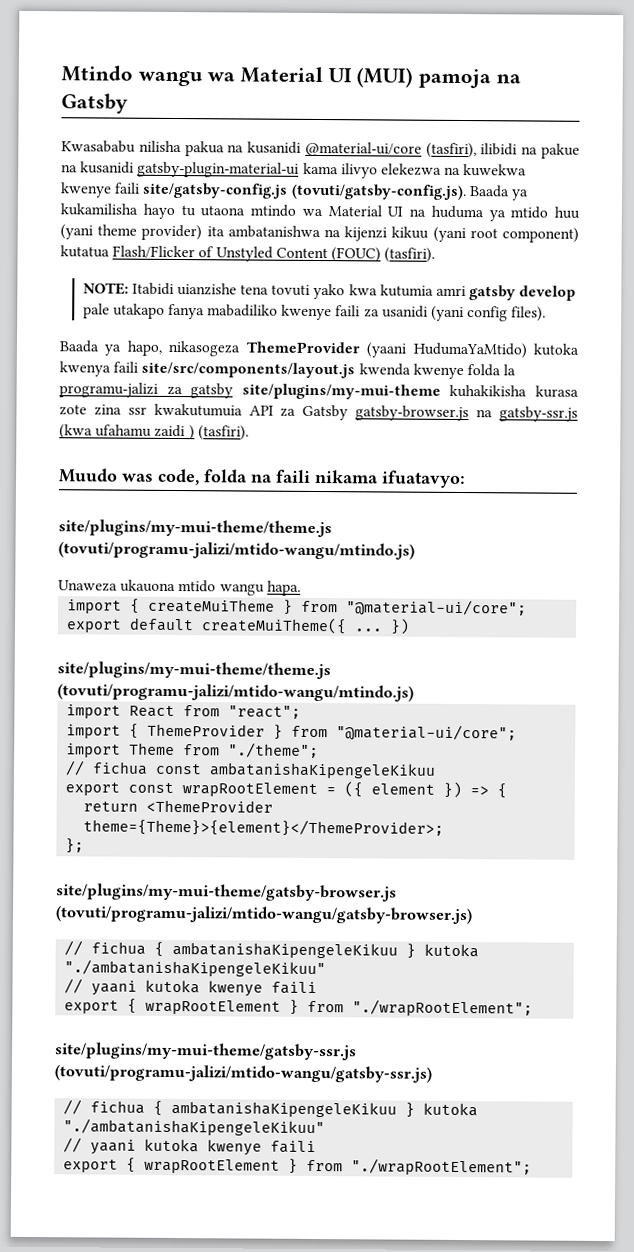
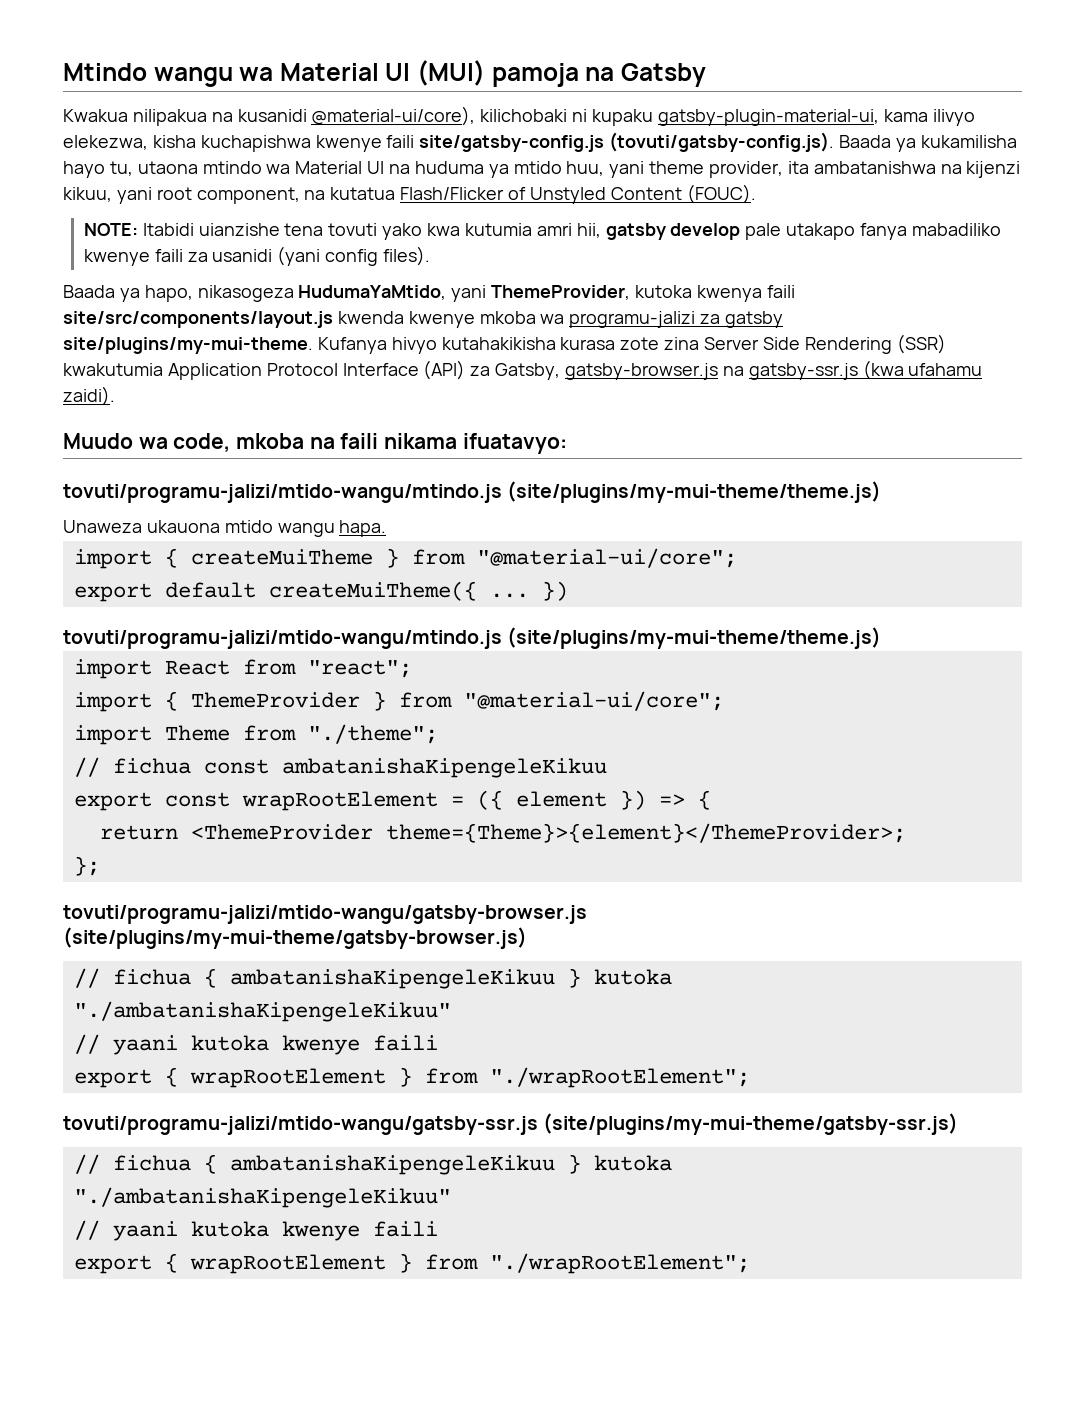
- Kwasababu nilisha pakua na kusanidi @material-ui/core (tasfiri), ilibidi na pakue na kusanidi gatsby-plugin-material-ui kama ilivyo elekezwa na kuwekwa kwenye faili site/gatsby-config.js (tovuti/gatsby-config.js). Baada ya kukamilisha hayo tu utaona mtindo wa Material UI na huduma ya mtido huu (yani theme provider) ita ambatanishwa na kijenzi kikuu (yani root component) kutatua Flash/Flicker of Unstyled Content (FOUC) (tasfiri).
+ Kwakua nilipakua na kusanidi @material-ui/core), kilichobaki ni kupaku gatsby-plugin-material-ui, kama ilivyo elekezwa, kisha kuchapishwa kwenye faili site/gatsby-config.js (tovuti/gatsby-config.js). Baada ya kukamilisha hayo tu, utaona mtindo wa Material UI na huduma ya mtido huu, yani theme provider, ita ambatanishwa na kijenzi kikuu, yani root component, na kutatua Flash/Flicker of Unstyled Content (FOUC).
- NOTE: Itabidi uianzishe tena tovuti yako kwa kutumia amri gatsby develop pale utakapo fanya mabadiliko kwenye faili za usanidi (yani config files).
+ NOTE: Itabidi uianzishe tena tovuti yako kwa kutumia amri hii, gatsby develop pale utakapo fanya mabadiliko kwenye faili za usanidi (yani config files).
- Baada ya hapo, nikasogeza ThemeProvider (yaani HudumaYaMtido) kutoka kwenya faili site/src/components/layout.js kwenda kwenye folda la programu-jalizi za gatsby site/plugins/my-mui-theme kuhakikisha kurasa zote zina ssr kwakutumuia API za Gatsby gatsby-browser.js na gatsby-ssr.js (kwa ufahamu zaidi ) (tasfiri).
- Muudo was code, folda na faili nikama ifuatavyo:
- site/plugins/my-mui-theme/theme.js (tovuti/programu-jalizi/mtido-wangu/mtindo.js)
+ Baada ya hapo, nikasogeza HudumaYaMtido, yani ThemeProvider, kutoka kwenya faili site/src/components/layout.js kwenda kwenye mkoba wa programu-jalizi za gatsby site/plugins/my-mui-theme. Kufanya hivyo kutahakikisha kurasa zote zina Server Side Rendering (SSR) kwakutumia Application Protocol Interface (API) za Gatsby, gatsby-browser.js na gatsby-ssr.js (kwa ufahamu zaidi).
+ Muudo wa code, mkoba na faili nikama ifuatavyo:
+ tovuti/programu-jalizi/mtido-wangu/mtindo.js (site/plugins/my-mui-theme/theme.js)
  export default createMuiTheme({ ... })
- site/plugins/my-mui-theme/theme.js (tovuti/programu-jalizi/mtido-wangu/mtindo.js)
+ tovuti/programu-jalizi/mtido-wangu/mtindo.js (site/plugins/my-mui-theme/theme.js)
- site/plugins/my-mui-theme/gatsby-browser.js (tovuti/programu-jalizi/mtido-wangu/gatsby-browser.js)
+ tovuti/programu-jalizi/mtido-wangu/gatsby-browser.js (site/plugins/my-mui-theme/gatsby-browser.js)
- site/plugins/my-mui-theme/gatsby-ssr.js (tovuti/programu-jalizi/mtido-wangu/gatsby-ssr.js)
+ tovuti/programu-jalizi/mtido-wangu/gatsby-ssr.js (site/plugins/my-mui-theme/gatsby-ssr.js)

